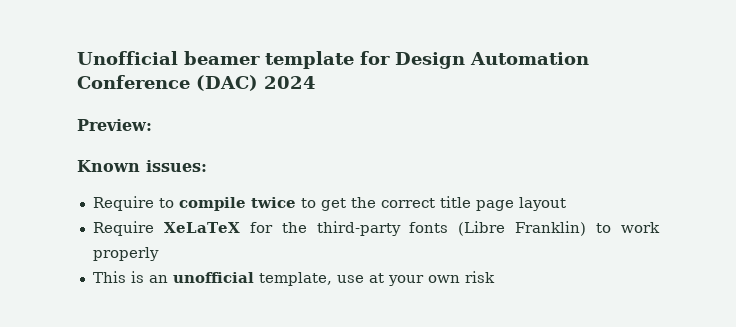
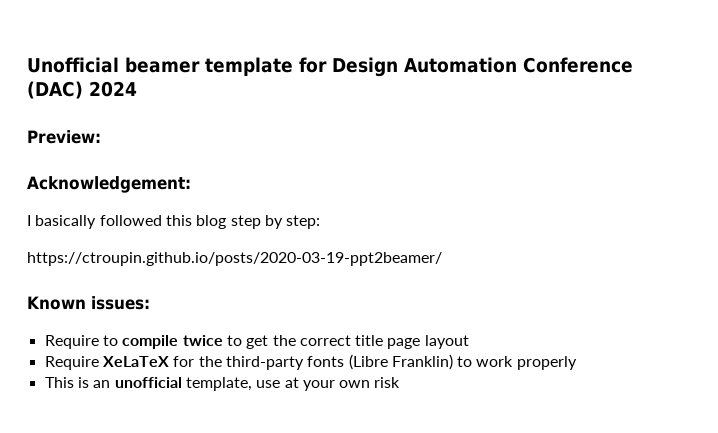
+ Acknowledgement:
+ I basically followed this blog step by step:
+ https://ctroupin.github.io/posts/2020-03-19-ppt2beamer/

